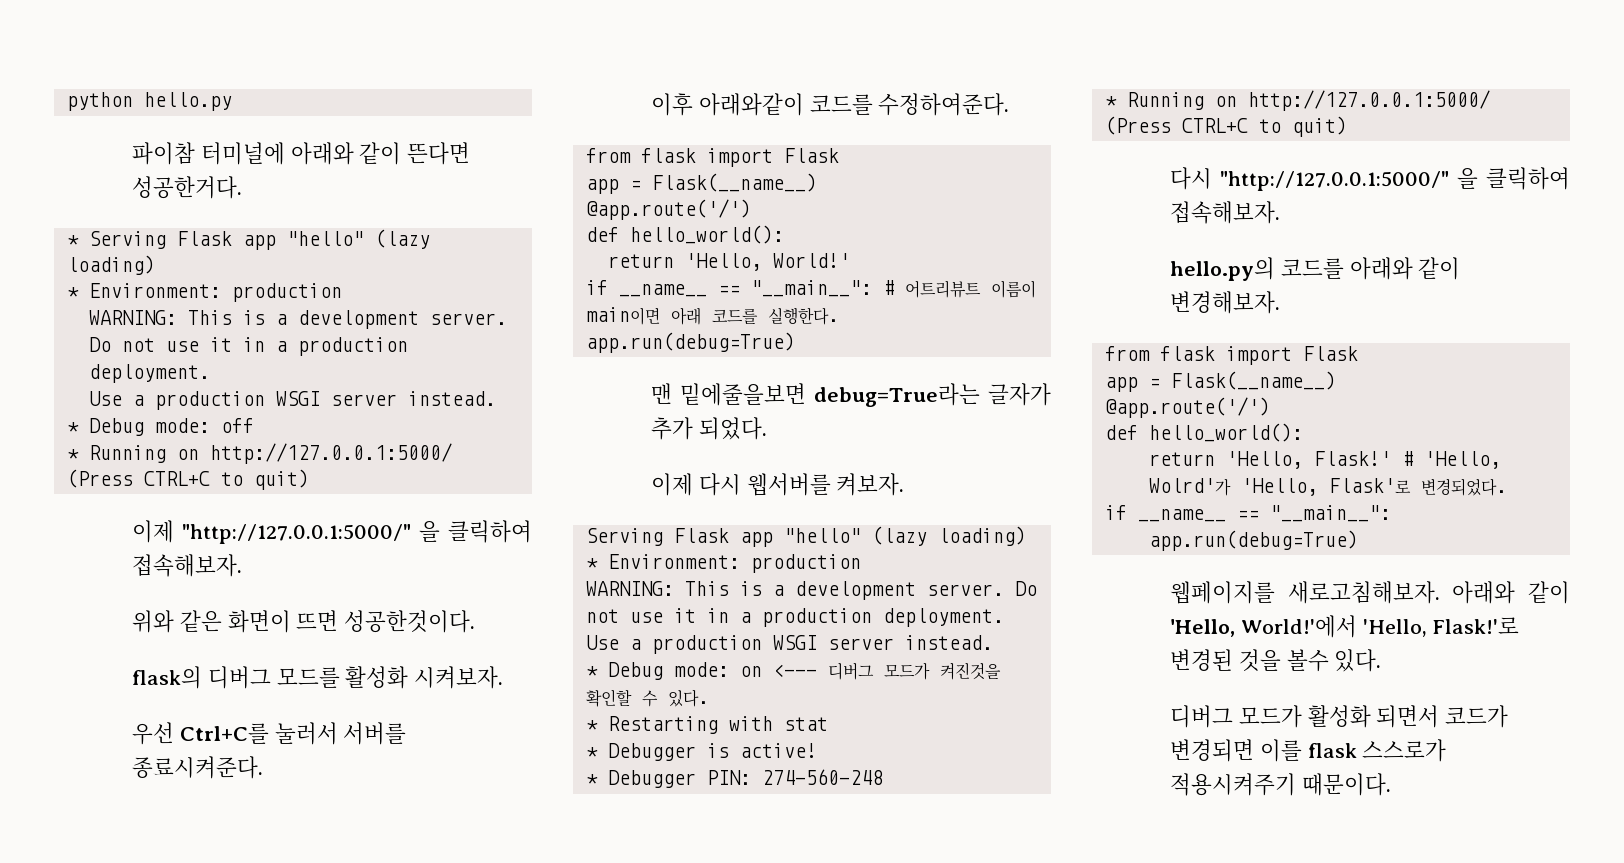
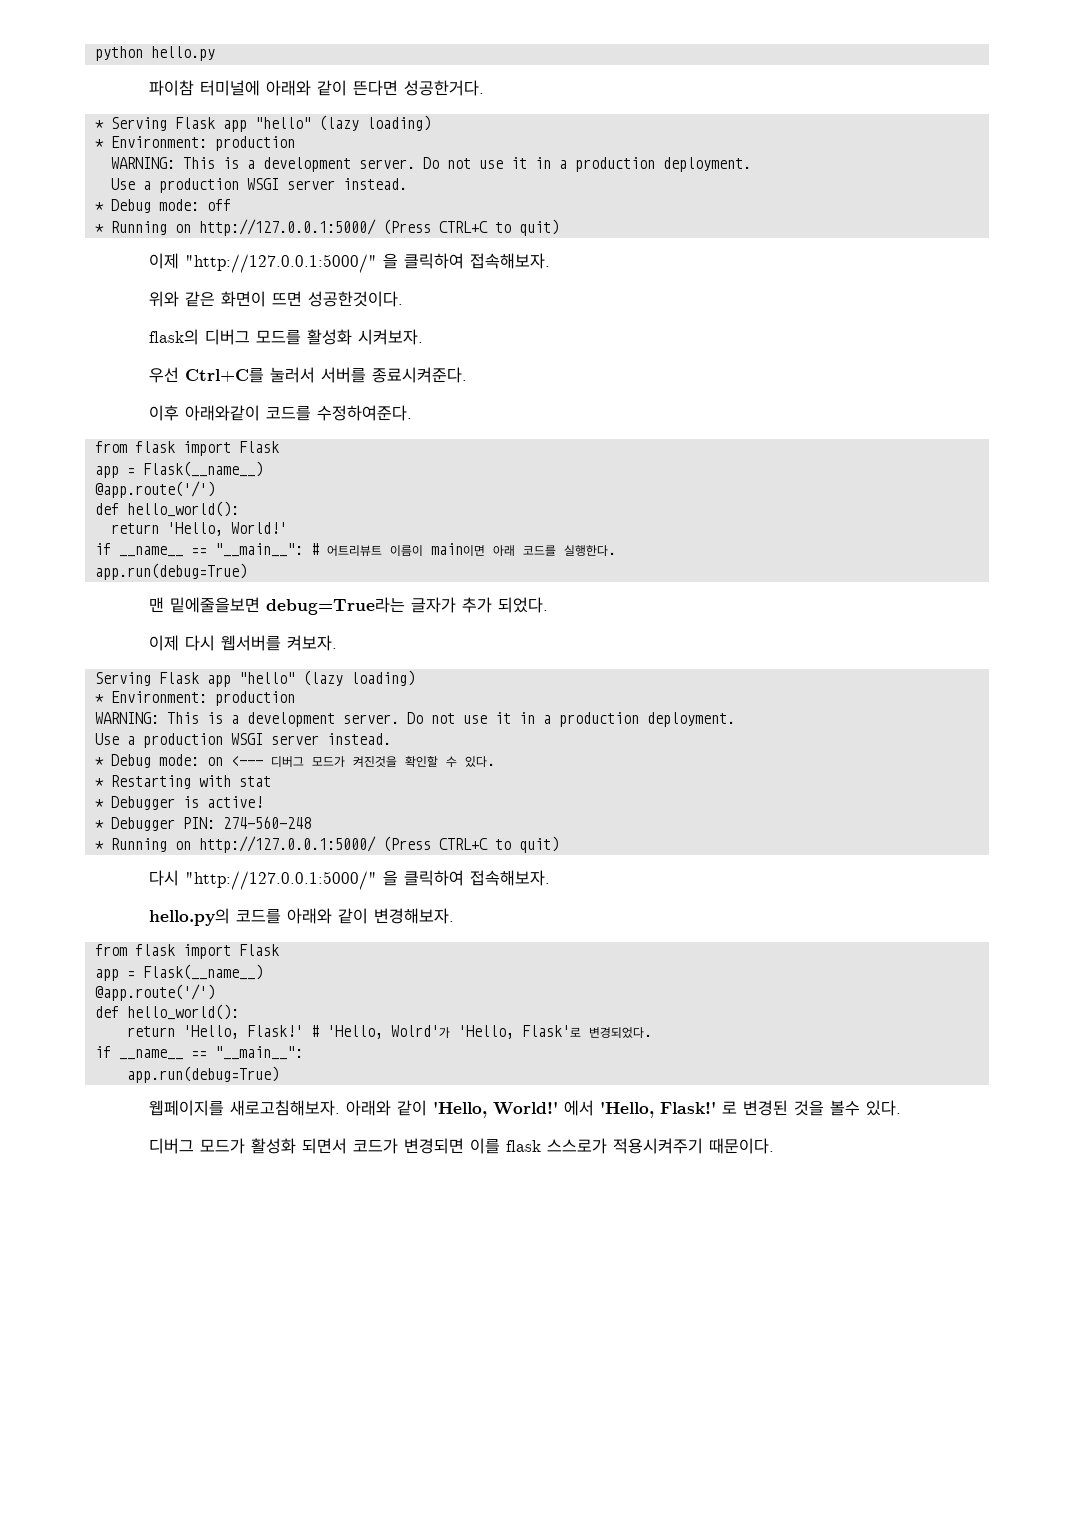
- 아래와 같이 'Hello, World!'에서 'Hello, Flask!'로 변경된 것을 볼수 있다.
+ 아래와 같이 'Hello, World!' 에서 'Hello, Flask!' 로 변경된 것을 볼수 있다.

